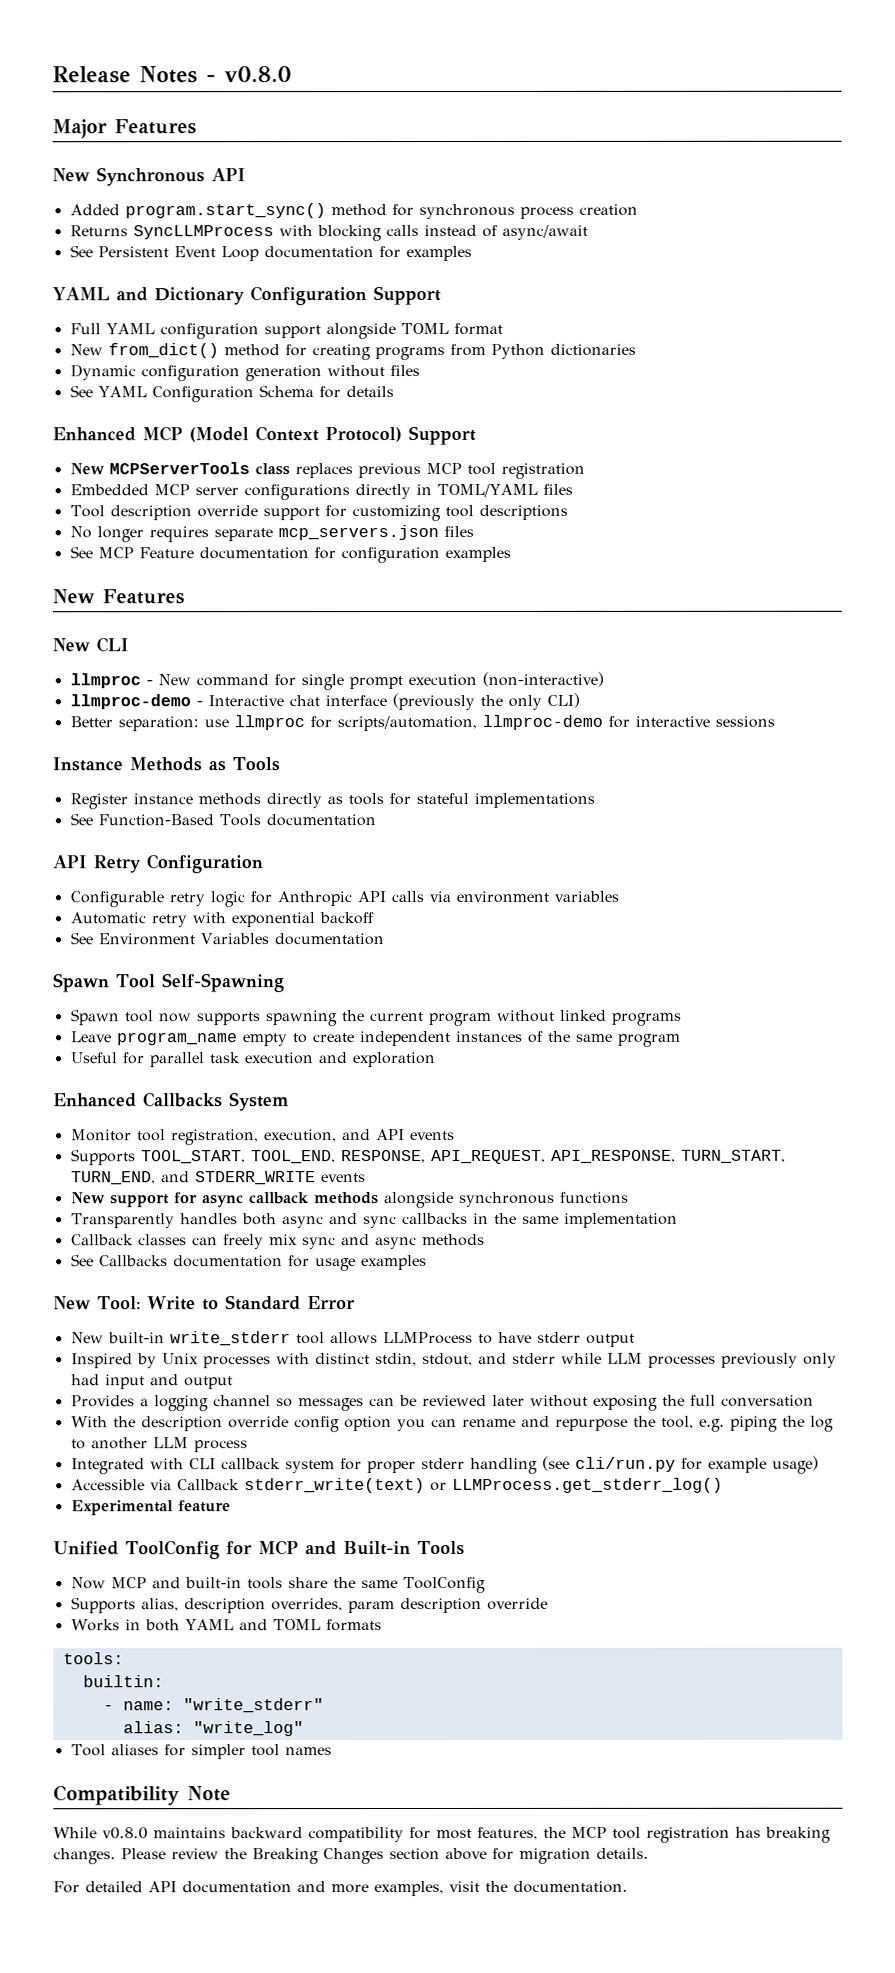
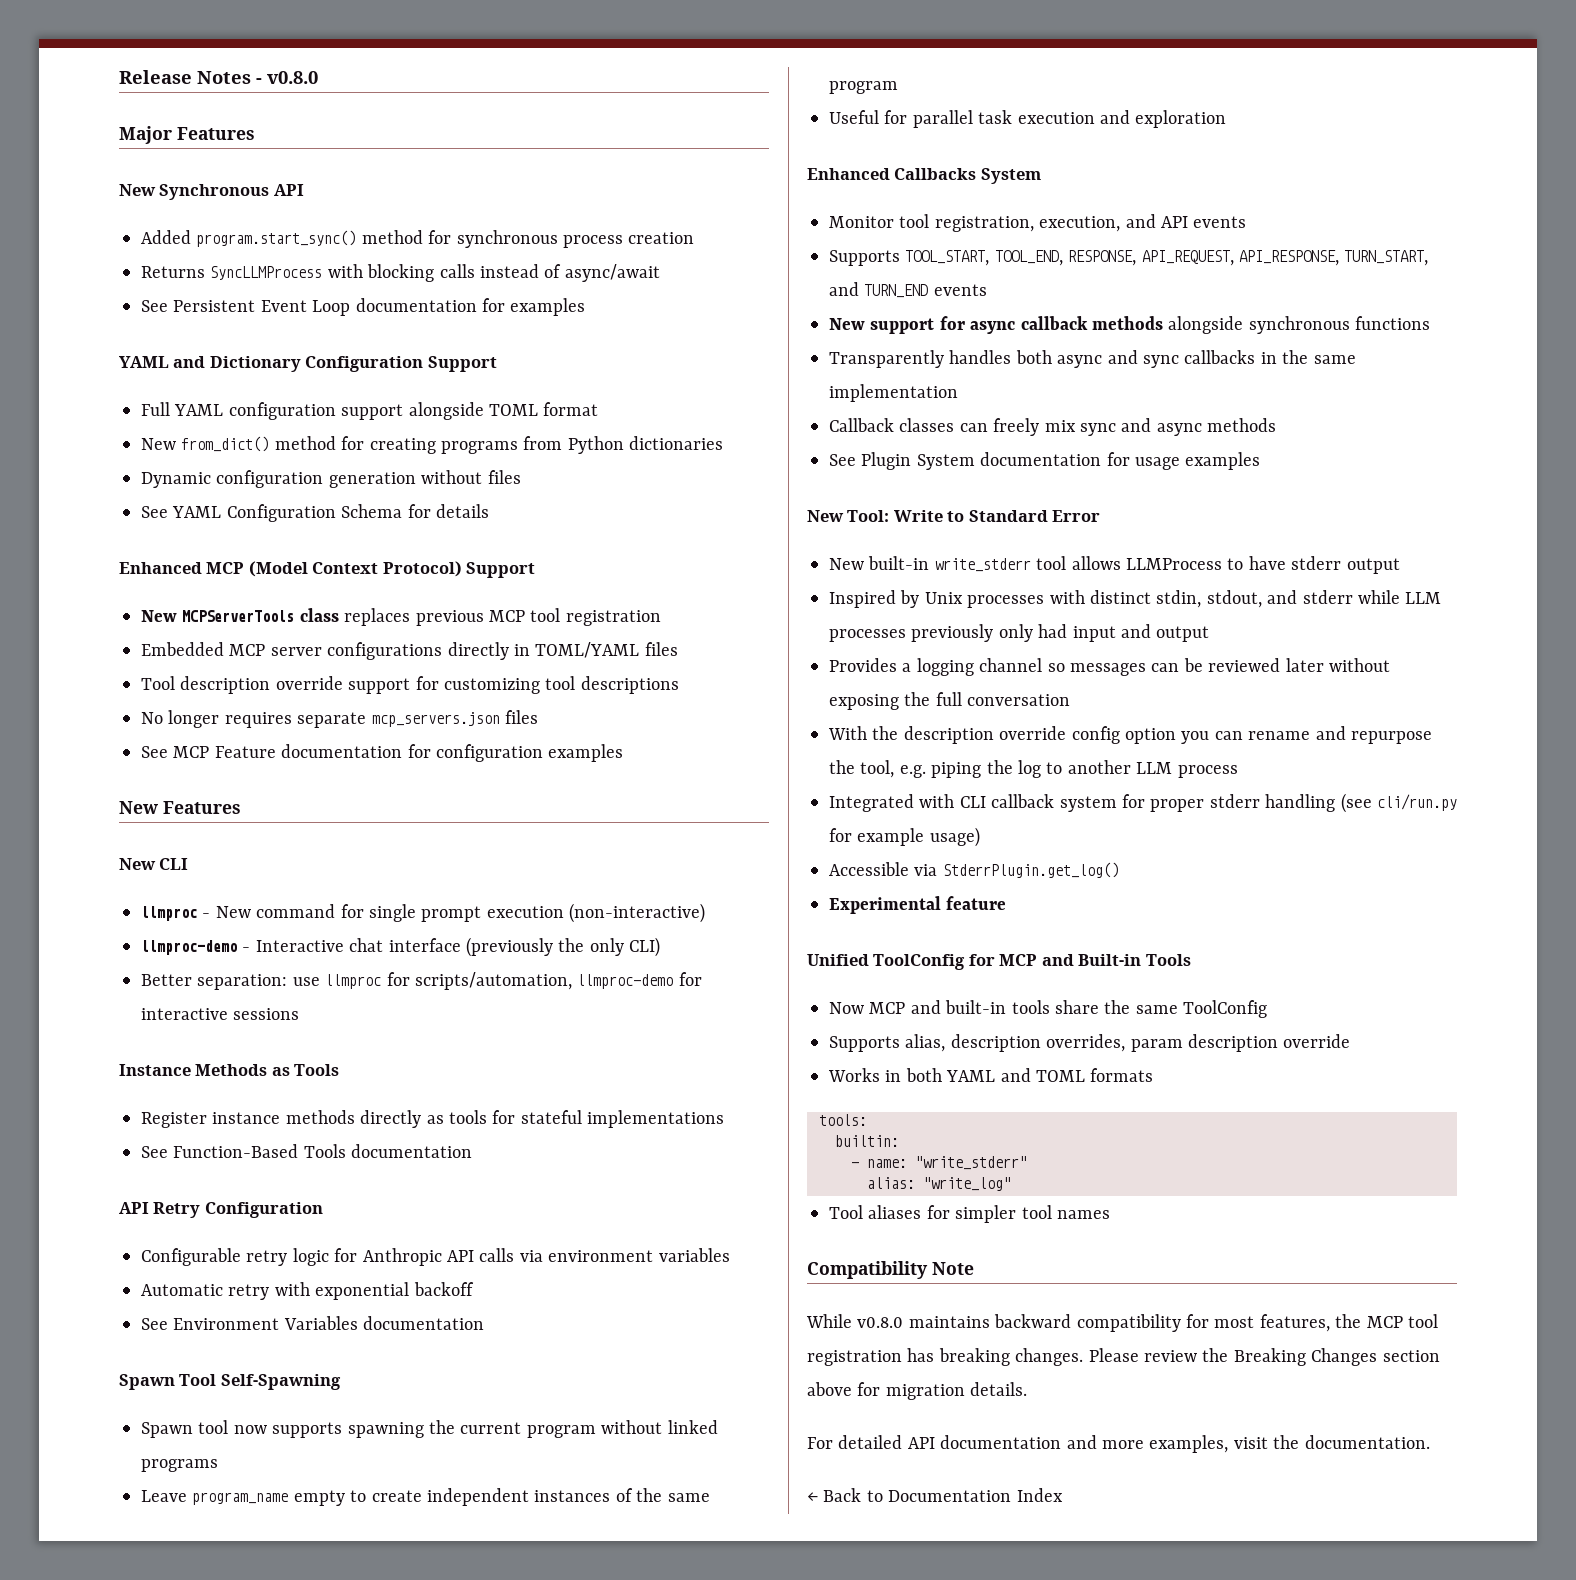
- Supports TOOL_START, TOOL_END, RESPONSE, API_REQUEST, API_RESPONSE, TURN_START, TURN_END, and STDERR_WRITE events
+ Supports TOOL_START, TOOL_END, RESPONSE, API_REQUEST, API_RESPONSE, TURN_START, and TURN_END events
- See Callbacks documentation for usage examples
+ See Plugin System documentation for usage examples
- Accessible via Callback stderr_write(text) or LLMProcess.get_stderr_log()
+ Accessible via StderrPlugin.get_log()
+ ← Back to Documentation Index

